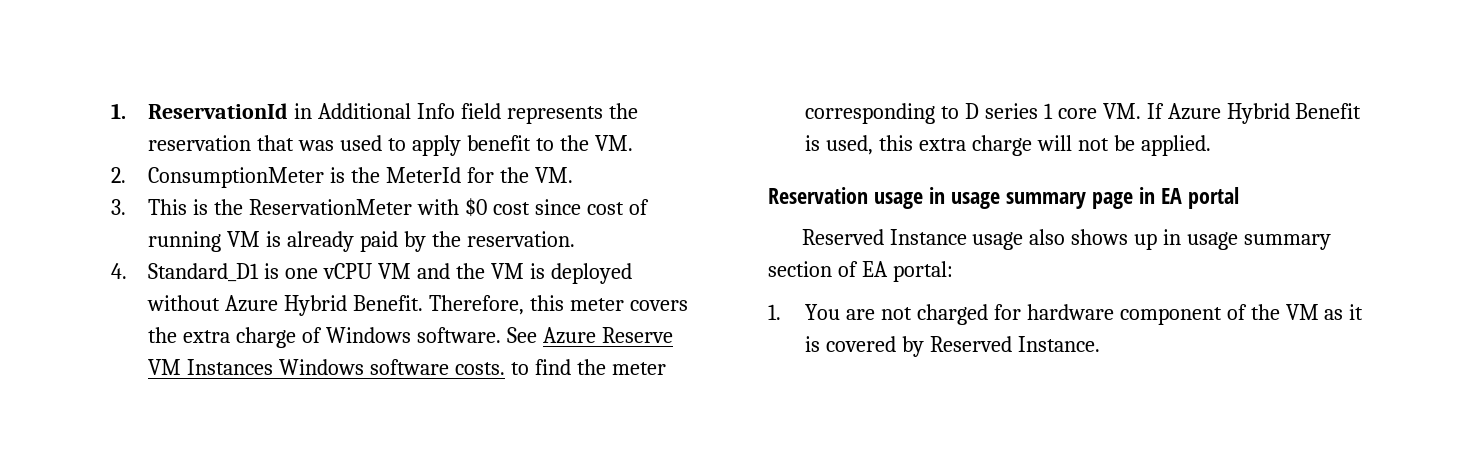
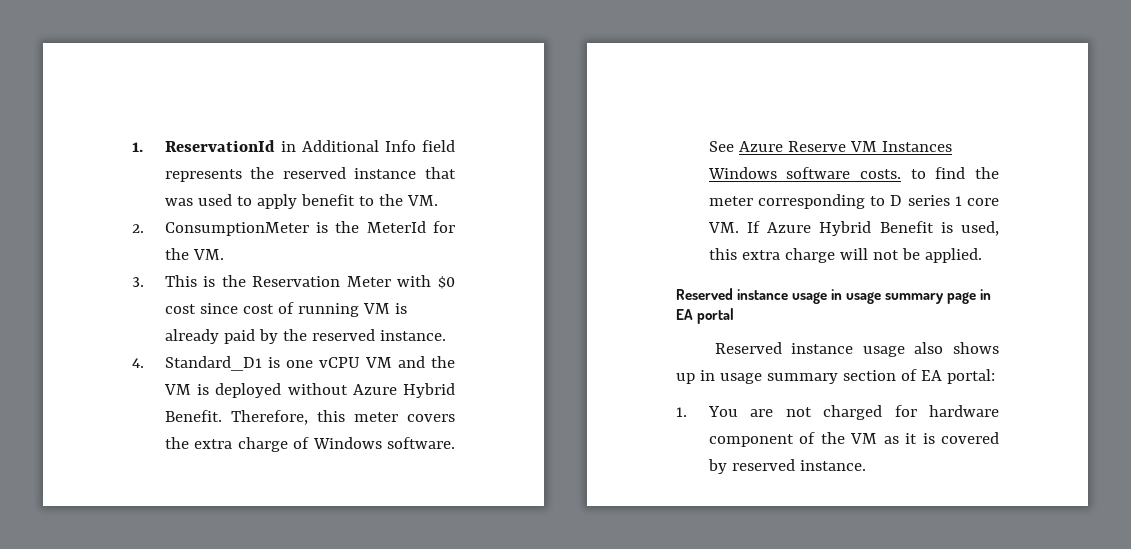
- 1. ReservationId in Additional Info field represents the reservation that was used to apply benefit to the VM.
+ 1. ReservationId in Additional Info field represents the reserved instance that was used to apply benefit to the VM.
- 3. This is the ReservationMeter with $0 cost since cost of running VM is already paid by the reservation.
+ 3. This is the Reservation Meter with $0 cost since cost of running VM is already paid by the reserved instance.
- Reservation usage in usage summary page in EA portal
+ Reserved instance usage in usage summary page in EA portal
- Reserved Instance usage also shows up in usage summary section of EA portal:
+ Reserved instance usage also shows up in usage summary section of EA portal:
- 1. You are not charged for hardware component of the VM as it is covered by Reserved Instance.
+ 1. You are not charged for hardware component of the VM as it is covered by reserved instance.

